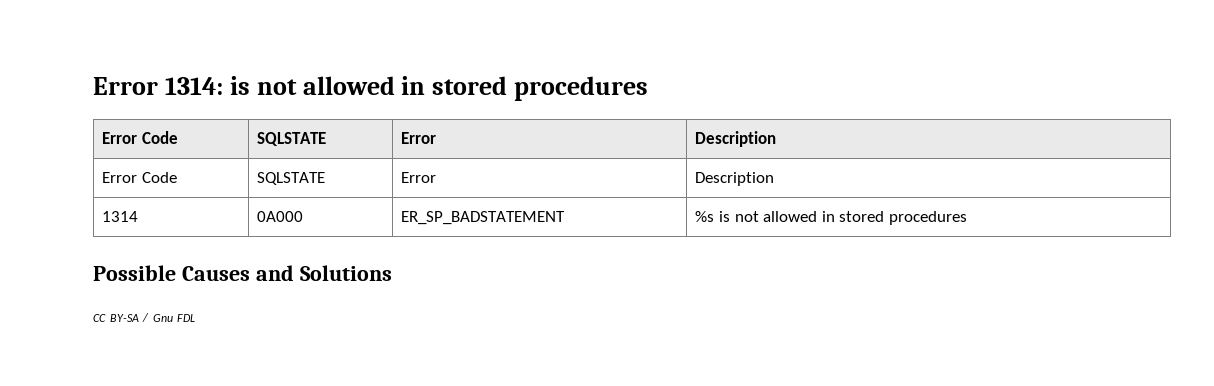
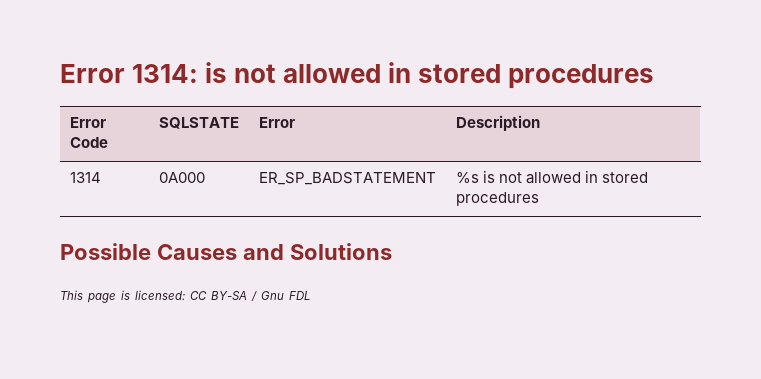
  Error 1314: is not allowed in stored procedures
- Error Code | SQLSTATE | Error | Description
- CC BY-SA / Gnu FDL
+ This page is licensed: CC BY-SA / Gnu FDL

